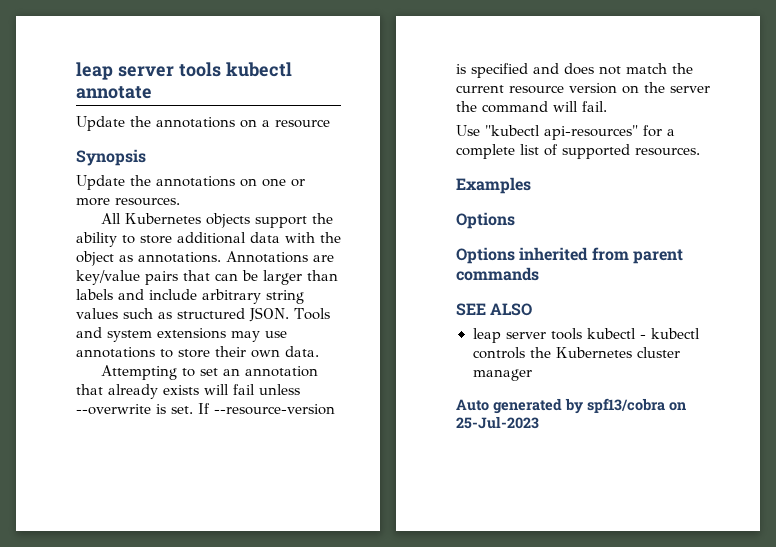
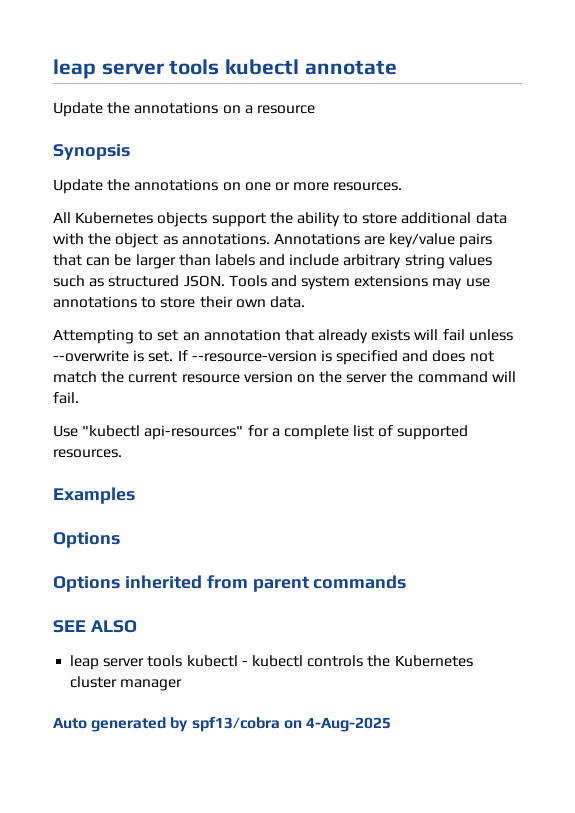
- Auto generated by spf13/cobra on 25-Jul-2023
+ Auto generated by spf13/cobra on 4-Aug-2025

